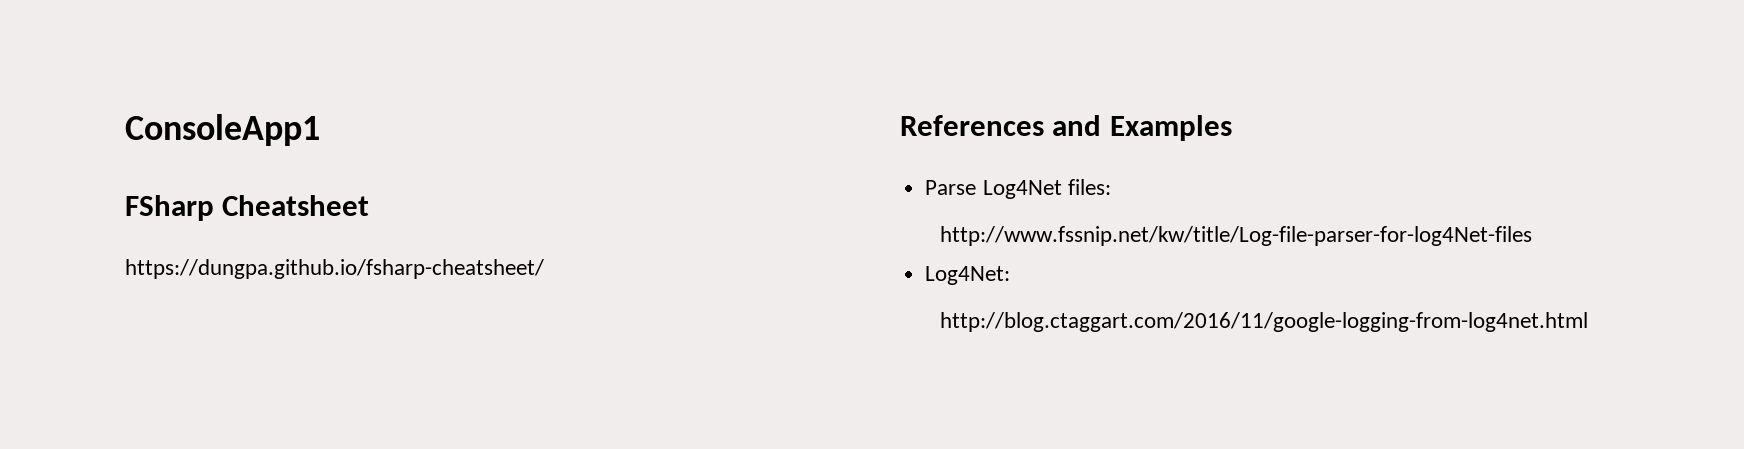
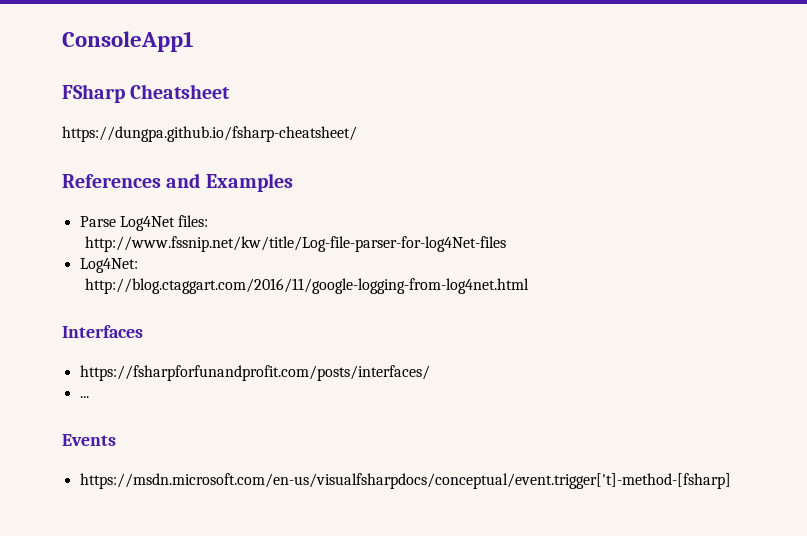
+ Interfaces
+ https://fsharpforfunandprofit.com/posts/interfaces/
+ ...
+ Events
+ https://msdn.microsoft.com/en-us/visualfsharpdocs/conceptual/event.trigger['t]-method-[fsharp]

